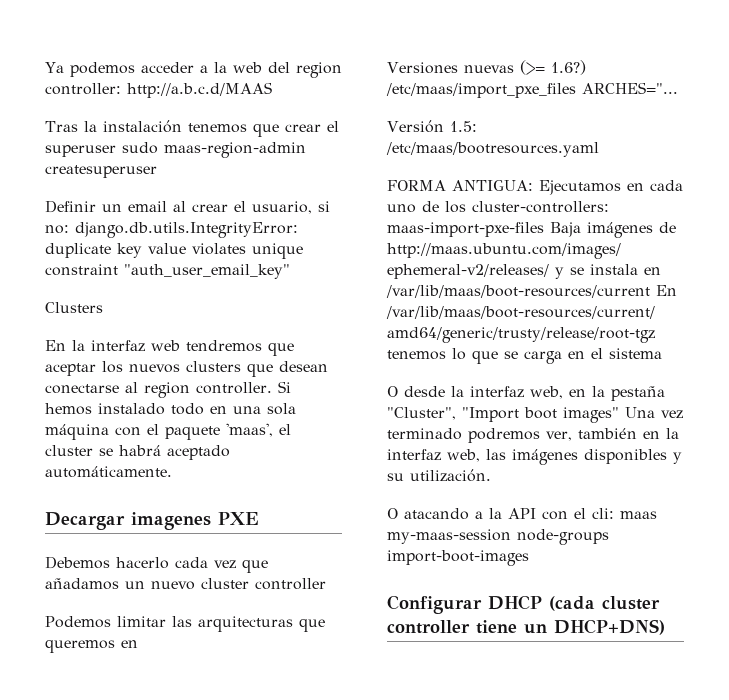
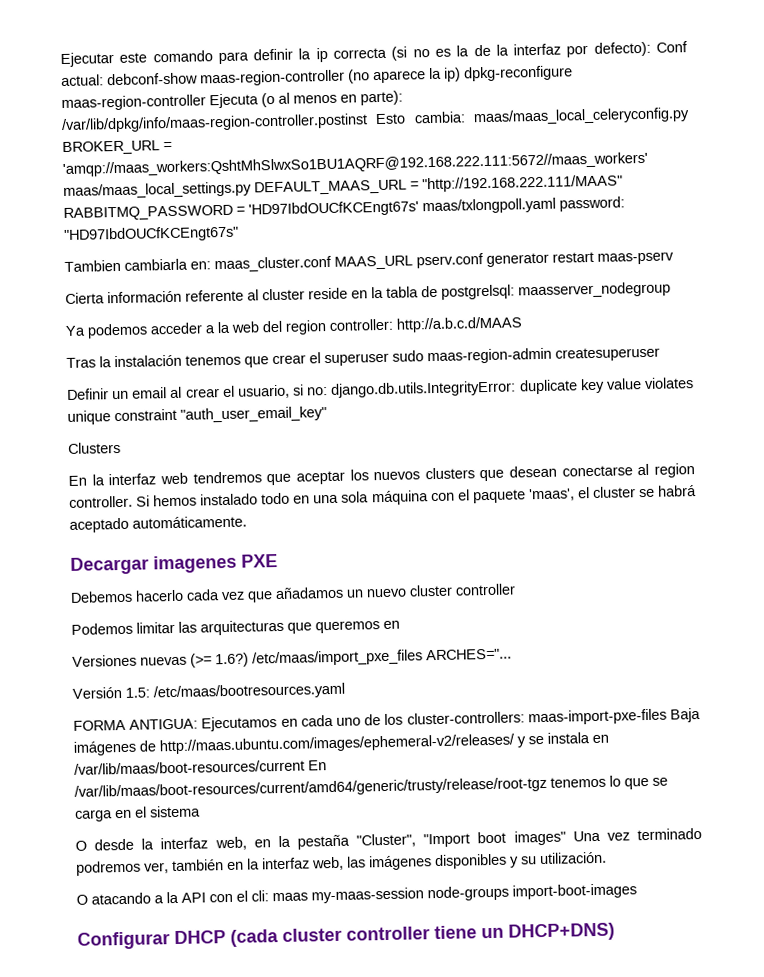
+ Ejecutar este comando para definir la ip correcta (si no es la de la interfaz por defecto): Conf actual: debconf-show maas-region-controller (no aparece la ip) dpkg-reconfigure maas-region-controller Ejecuta (o al menos en parte): /var/lib/dpkg/info/maas-region-controller.postinst Esto cambia: maas/maas_local_celeryconfig.py BROKER_URL = 'amqp://maas_workers:QshtMhSlwxSo1BU1AQRF@192.168.222.111:5672//maas_workers' maas/maas_local_settings.py DEFAULT_MAAS_URL = "http://192.168.222.111/MAAS" RABBITMQ_PASSWORD = 'HD97IbdOUCfKCEngt67s' maas/txlongpoll.yaml password: "HD97IbdOUCfKCEngt67s"
+ Tambien cambiarla en: maas_cluster.conf MAAS_URL pserv.conf generator restart maas-pserv
+ Cierta información referente al cluster reside en la tabla de postgrelsql: maasserver_nodegroup

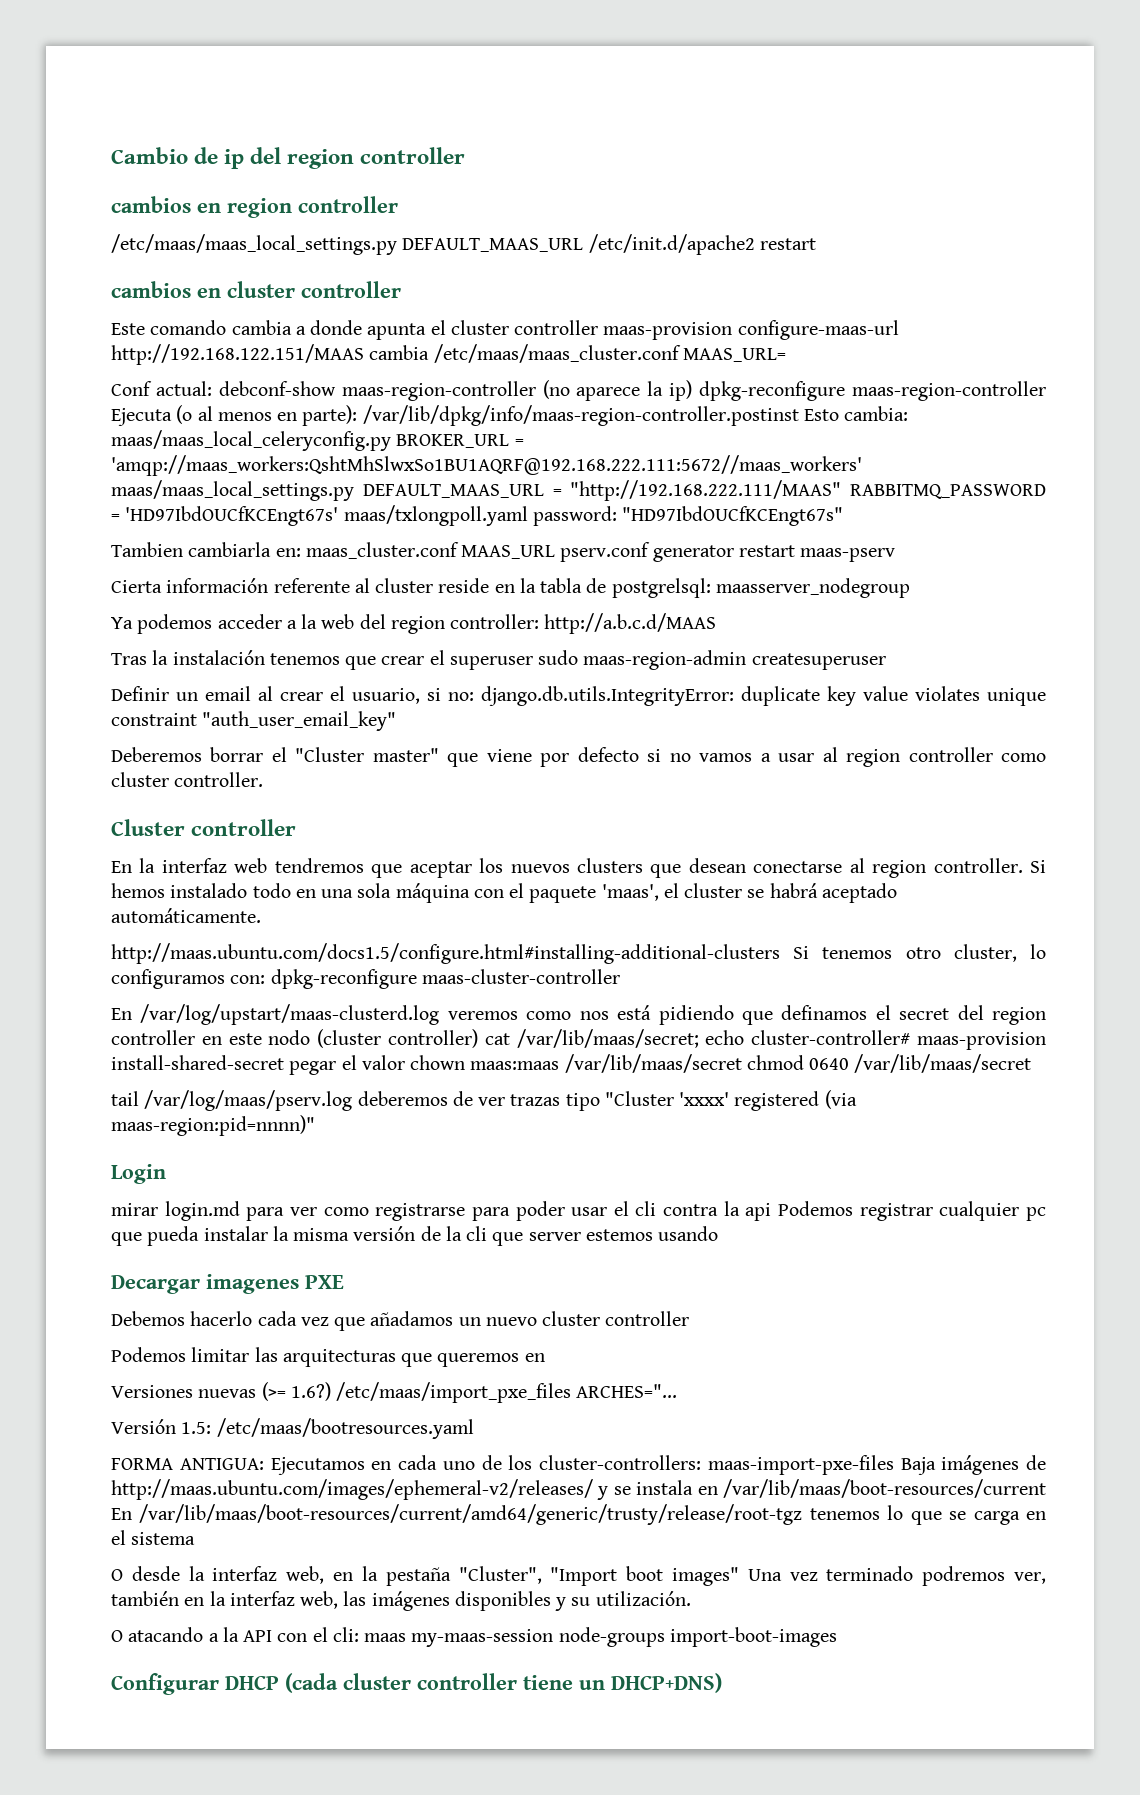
- Ejecutar este comando para definir la ip correcta (si no es la de la interfaz por defecto): Conf actual: debconf-show maas-region-controller (no aparece la ip) dpkg-reconfigure maas-region-controller Ejecuta (o al menos en parte): /var/lib/dpkg/info/maas-region-controller.postinst Esto cambia: maas/maas_local_celeryconfig.py BROKER_URL = 'amqp://maas_workers:QshtMhSlwxSo1BU1AQRF@192.168.222.111:5672//maas_workers' maas/maas_local_settings.py DEFAULT_MAAS_URL = "http://192.168.222.111/MAAS" RABBITMQ_PASSWORD = 'HD97IbdOUCfKCEngt67s' maas/txlongpoll.yaml password: "HD97IbdOUCfKCEngt67s"
+ Cambio de ip del region controller
+ cambios en region controller
+ /etc/maas/maas_local_settings.py DEFAULT_MAAS_URL /etc/init.d/apache2 restart
+ cambios en cluster controller
+ Este comando cambia a donde apunta el cluster controller maas-provision configure-maas-url http://192.168.122.151/MAAS cambia /etc/maas/maas_cluster.conf MAAS_URL=
+ Conf actual: debconf-show maas-region-controller (no aparece la ip) dpkg-reconfigure maas-region-controller Ejecuta (o al menos en parte): /var/lib/dpkg/info/maas-region-controller.postinst Esto cambia: maas/maas_local_celeryconfig.py BROKER_URL = 'amqp://maas_workers:QshtMhSlwxSo1BU1AQRF@192.168.222.111:5672//maas_workers' maas/maas_local_settings.py DEFAULT_MAAS_URL = "http://192.168.222.111/MAAS" RABBITMQ_PASSWORD = 'HD97IbdOUCfKCEngt67s' maas/txlongpoll.yaml password: "HD97IbdOUCfKCEngt67s"
- Clusters
+ Deberemos borrar el "Cluster master" que viene por defecto si no vamos a usar al region controller como cluster controller.
+ Cluster controller
+ http://maas.ubuntu.com/docs1.5/configure.html#installing-additional-clusters Si tenemos otro cluster, lo configuramos con: dpkg-reconfigure maas-cluster-controller
+ En /var/log/upstart/maas-clusterd.log veremos como nos está pidiendo que definamos el secret del region controller en este nodo (cluster controller) cat /var/lib/maas/secret; echo cluster-controller# maas-provision install-shared-secret pegar el valor chown maas:maas /var/lib/maas/secret chmod 0640 /var/lib/maas/secret
+ tail /var/log/maas/pserv.log deberemos de ver trazas tipo "Cluster 'xxxx' registered (via maas-region:pid=nnnn)"
+ Login
+ mirar login.md para ver como registrarse para poder usar el cli contra la api Podemos registrar cualquier pc que pueda instalar la misma versión de la cli que server estemos usando

